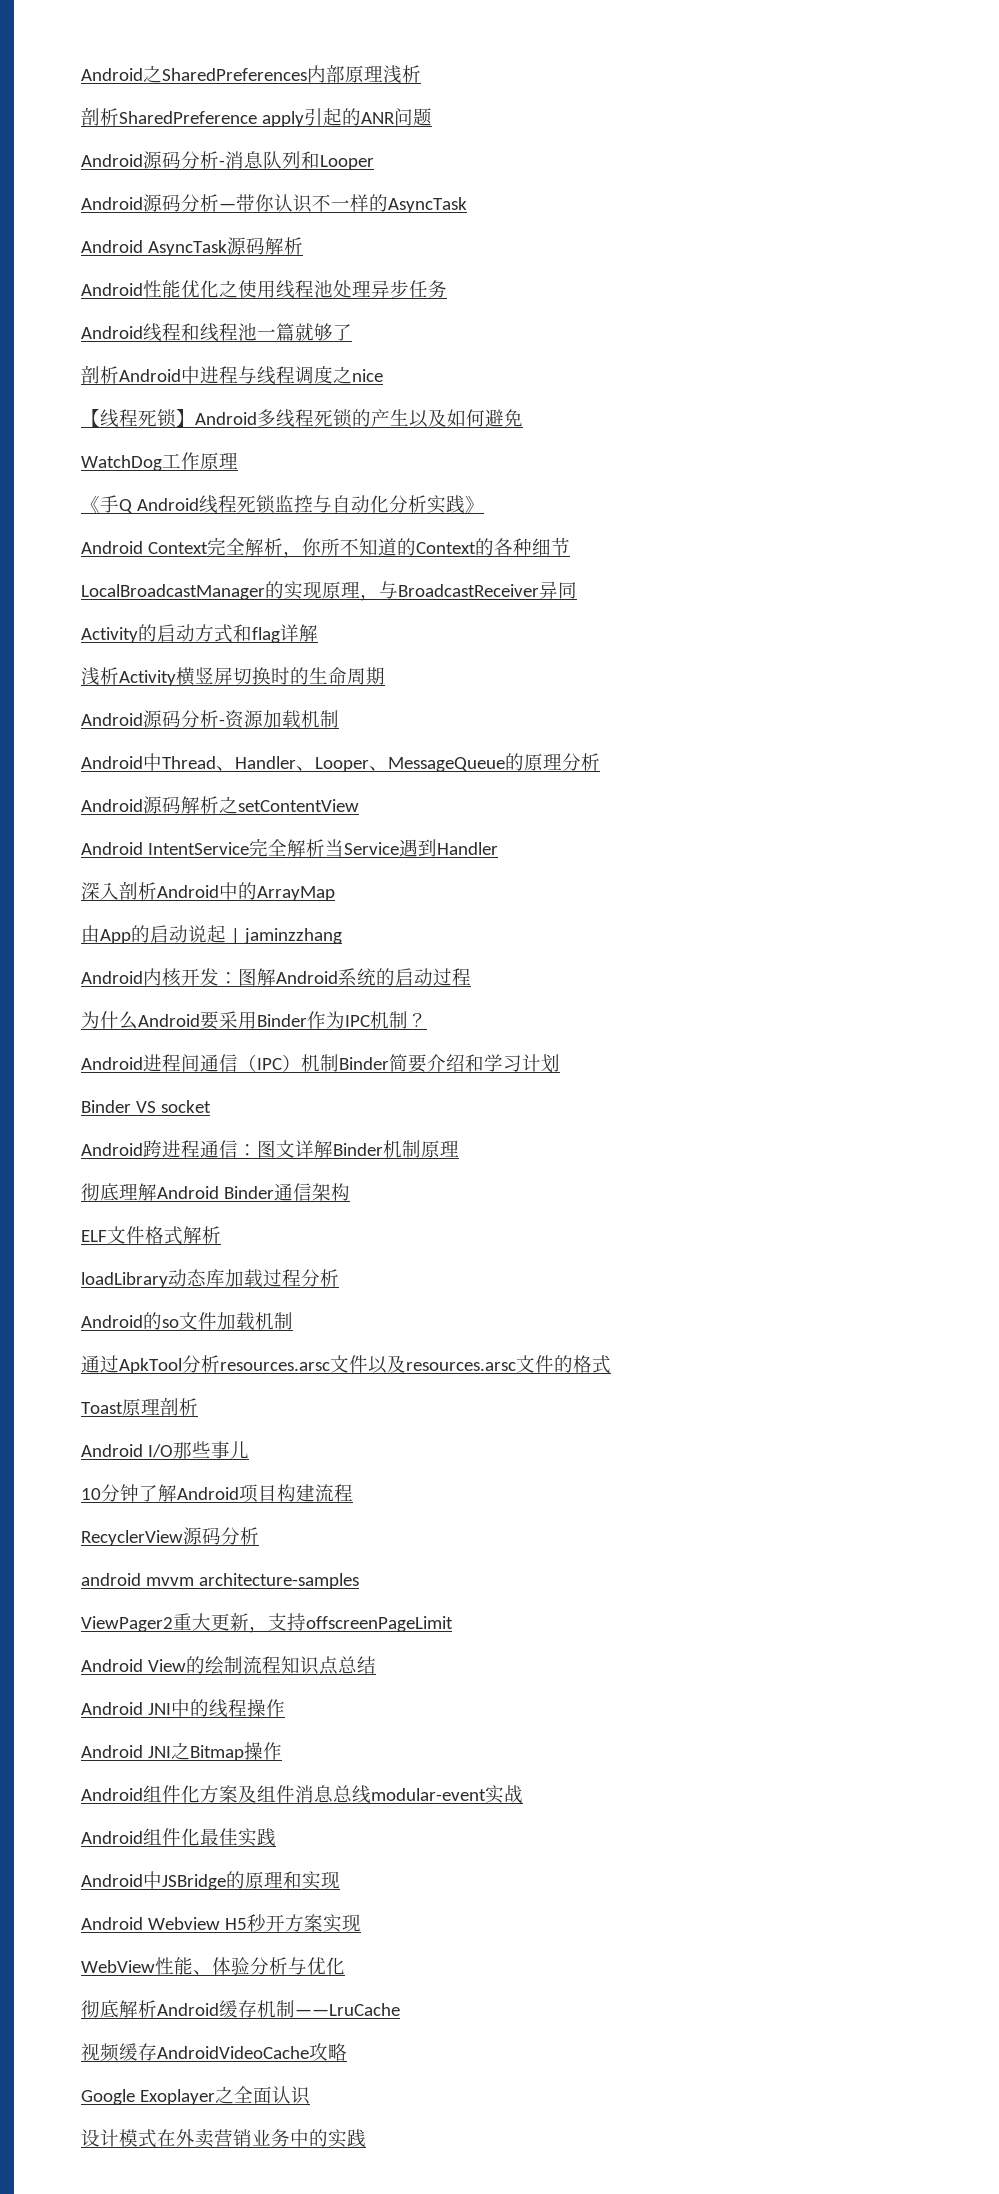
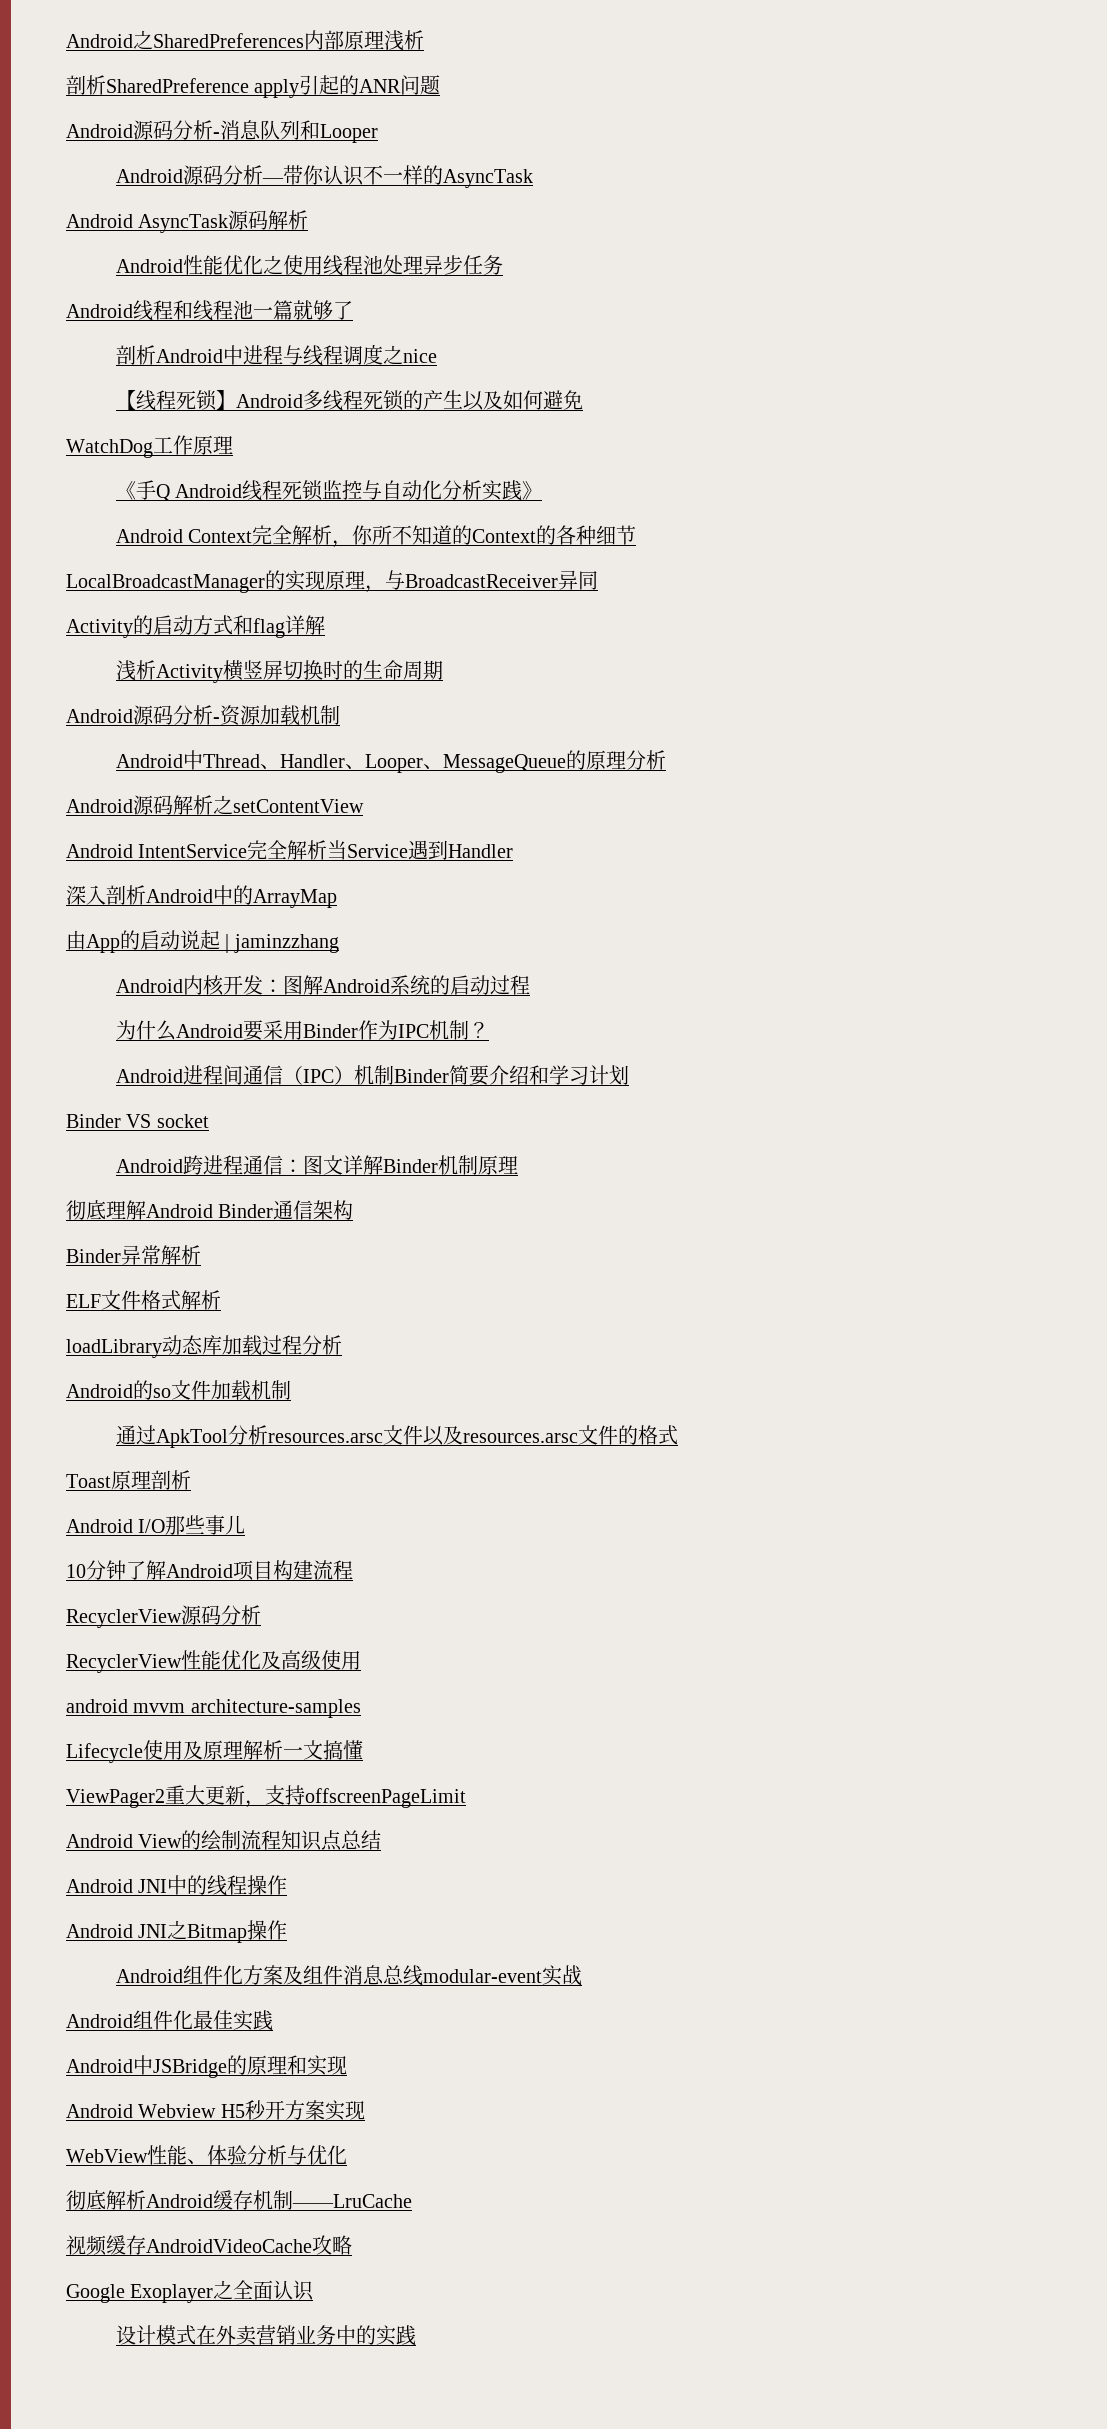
+ Binder异常解析
+ RecyclerView性能优化及高级使用
  android mvvm architecture-samples
+ Lifecycle使用及原理解析一文搞懂

